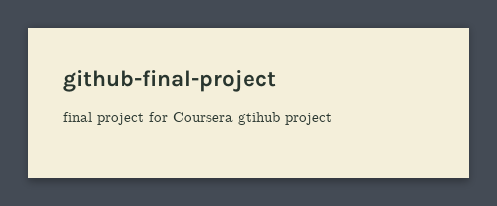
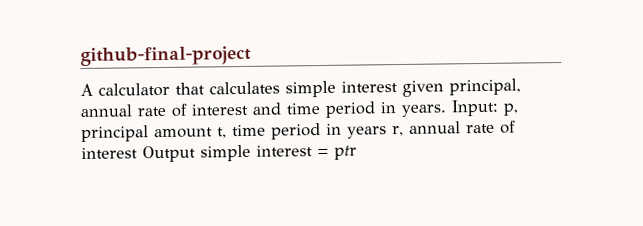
- final project for Coursera gtihub project
+ A calculator that calculates simple interest given principal, annual rate of interest and time period in years. Input: p, principal amount t, time period in years r, annual rate of interest Output simple interest = ptr

